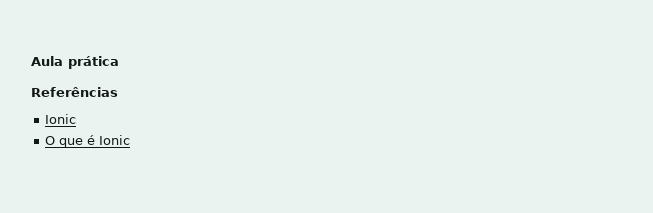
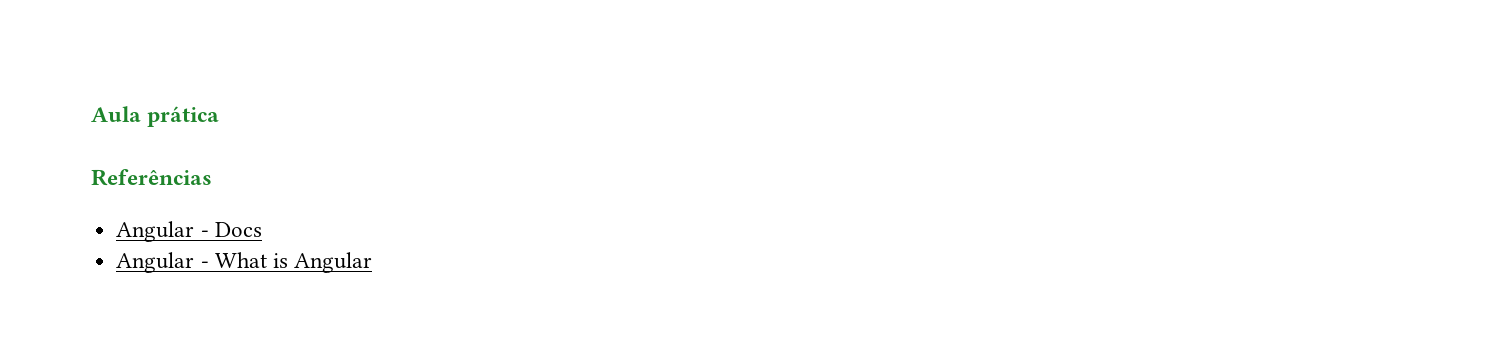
  Referências
- Ionic
- O que é Ionic
+ Angular - Docs
+ Angular - What is Angular

